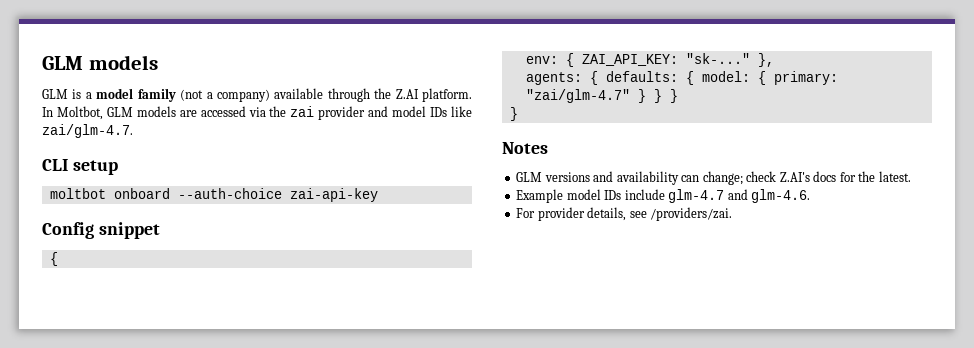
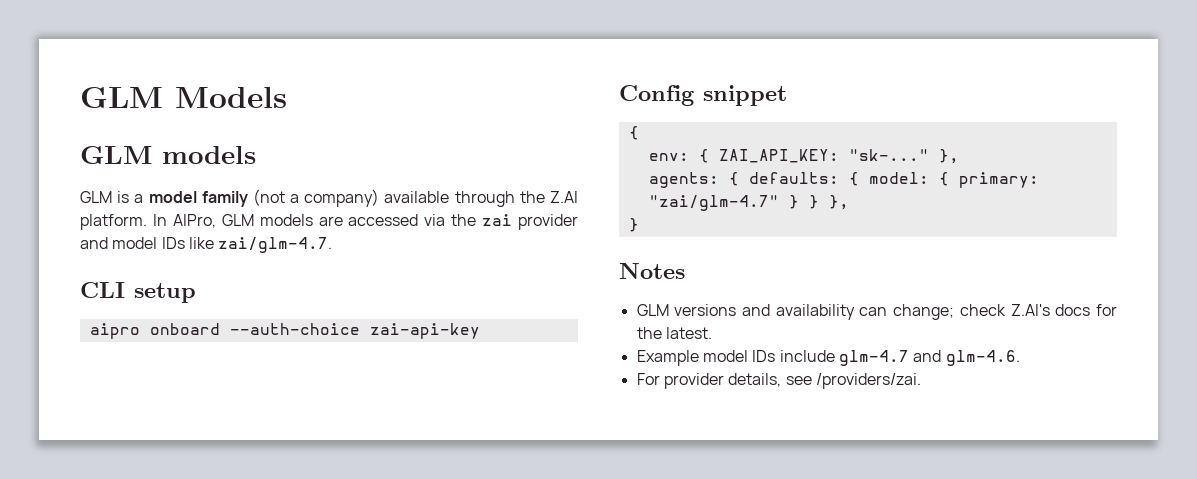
+ GLM Models
- In Moltbot, GLM models are accessed via the zai provider and model IDs like zai/glm-4.7.
+ In AIPro, GLM models are accessed via the zai provider and model IDs like zai/glm-4.7.
- moltbot onboard --auth-choice zai-api-key
+ aipro onboard --auth-choice zai-api-key
- agents: { defaults: { model: { primary: "zai/glm-4.7" } } }
+ agents: { defaults: { model: { primary: "zai/glm-4.7" } } },

